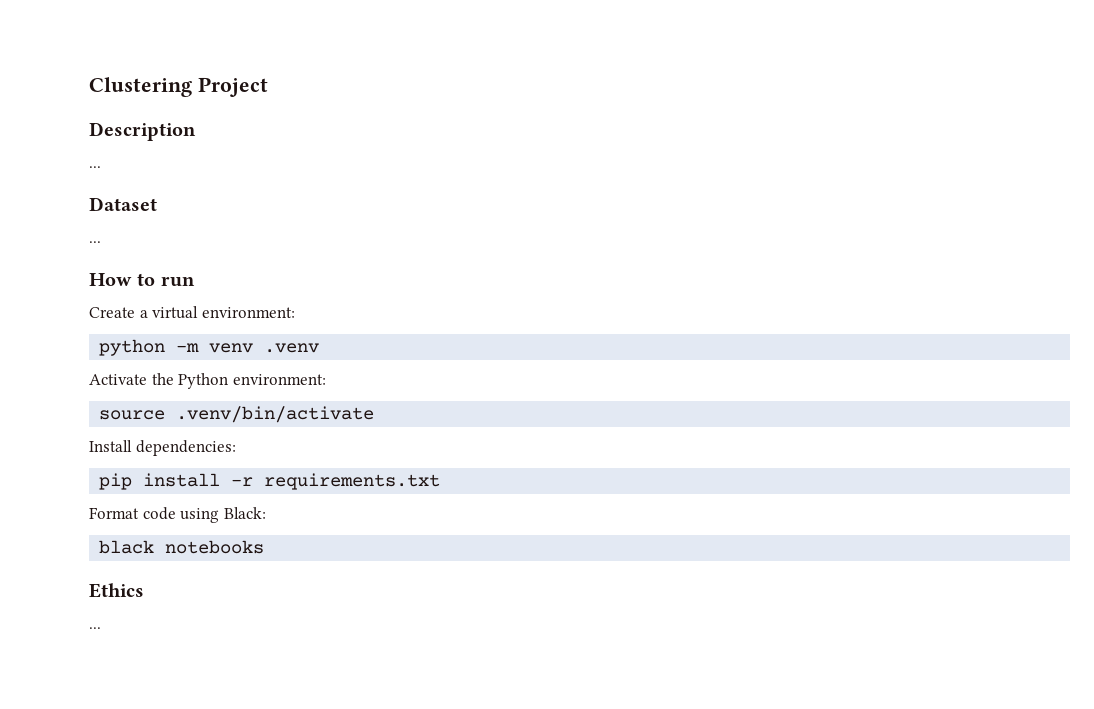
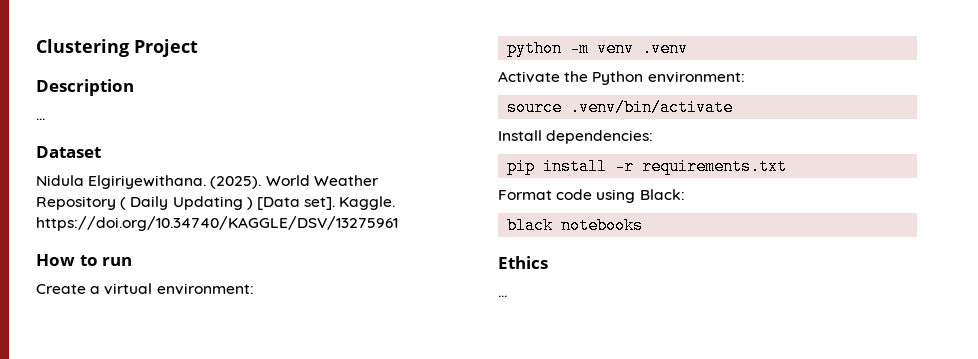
  Dataset
- ...
+ Nidula Elgiriyewithana. (2025). World Weather Repository ( Daily Updating ) [Data set]. Kaggle. https://doi.org/10.34740/KAGGLE/DSV/13275961

